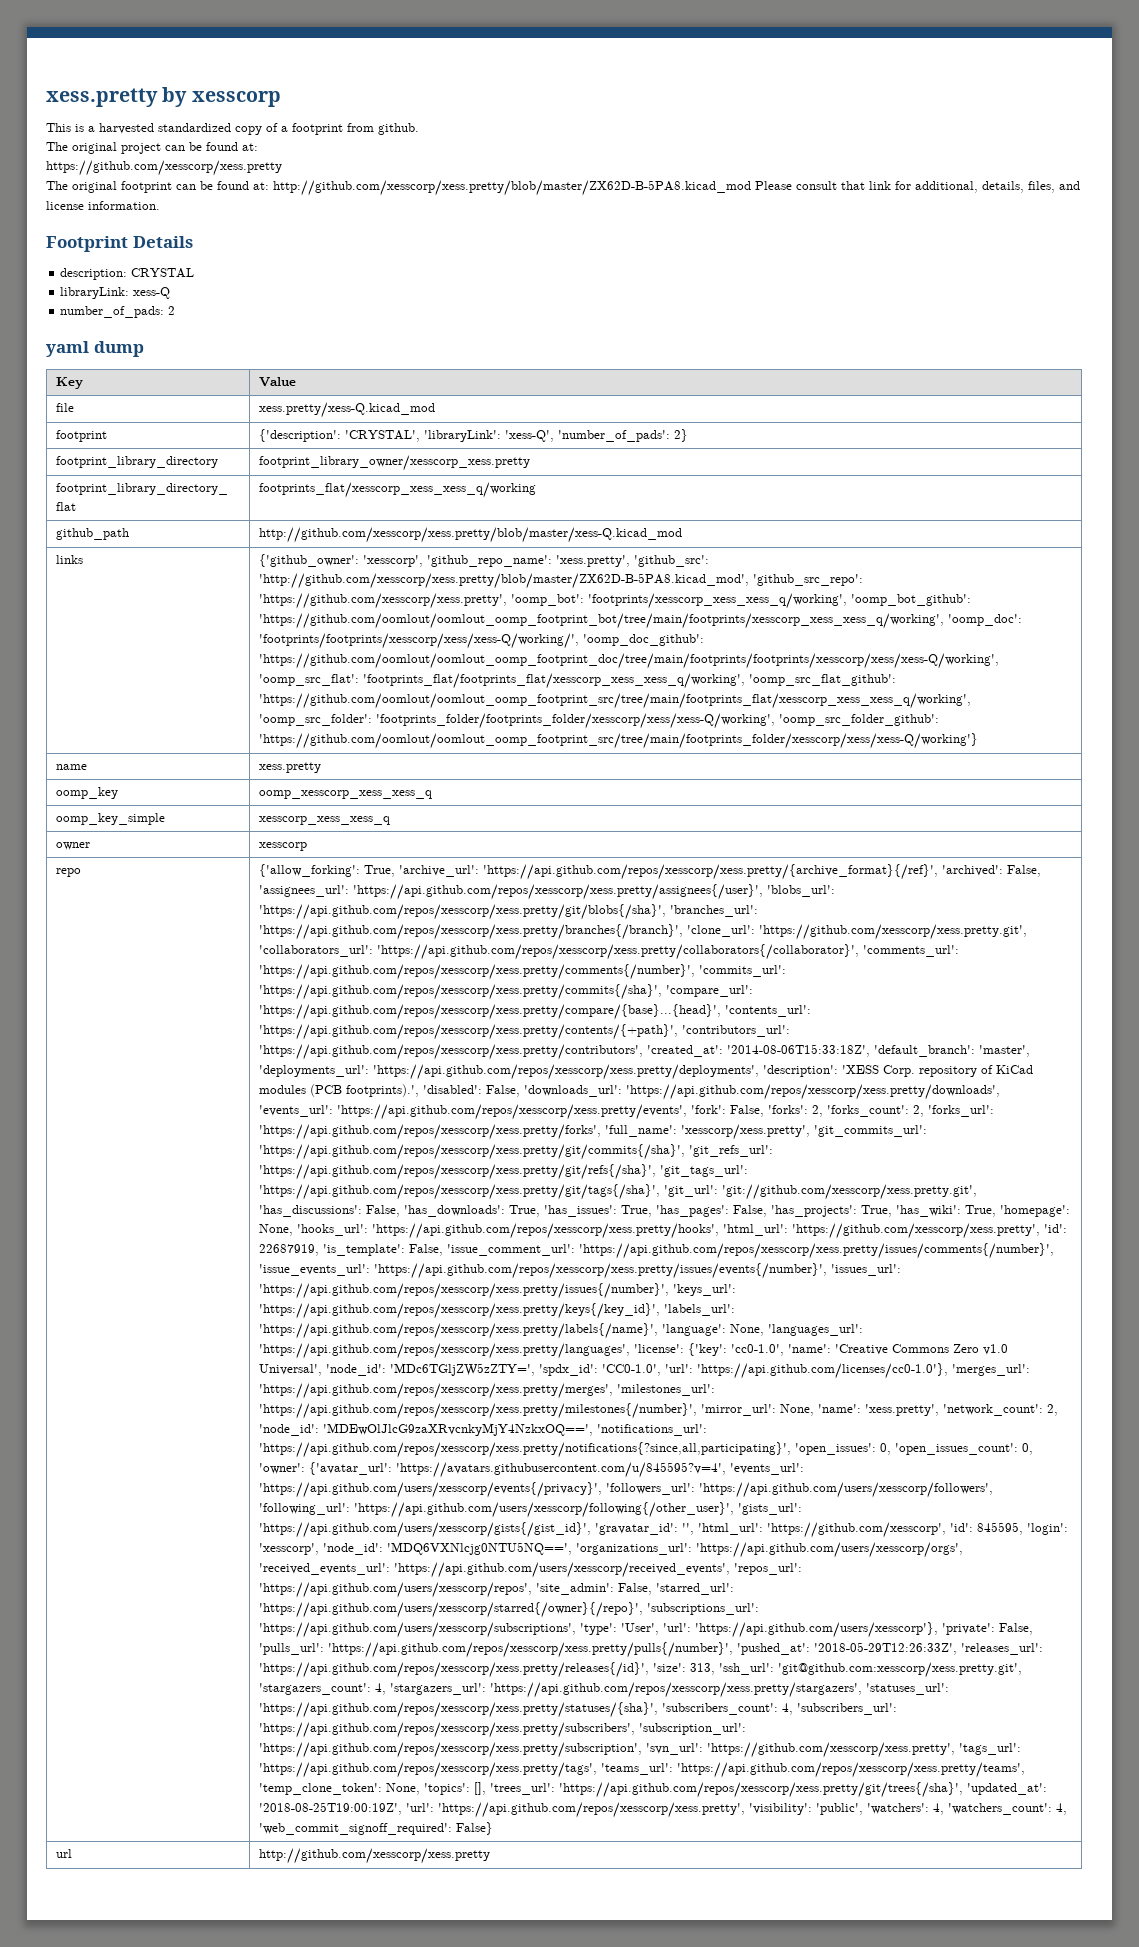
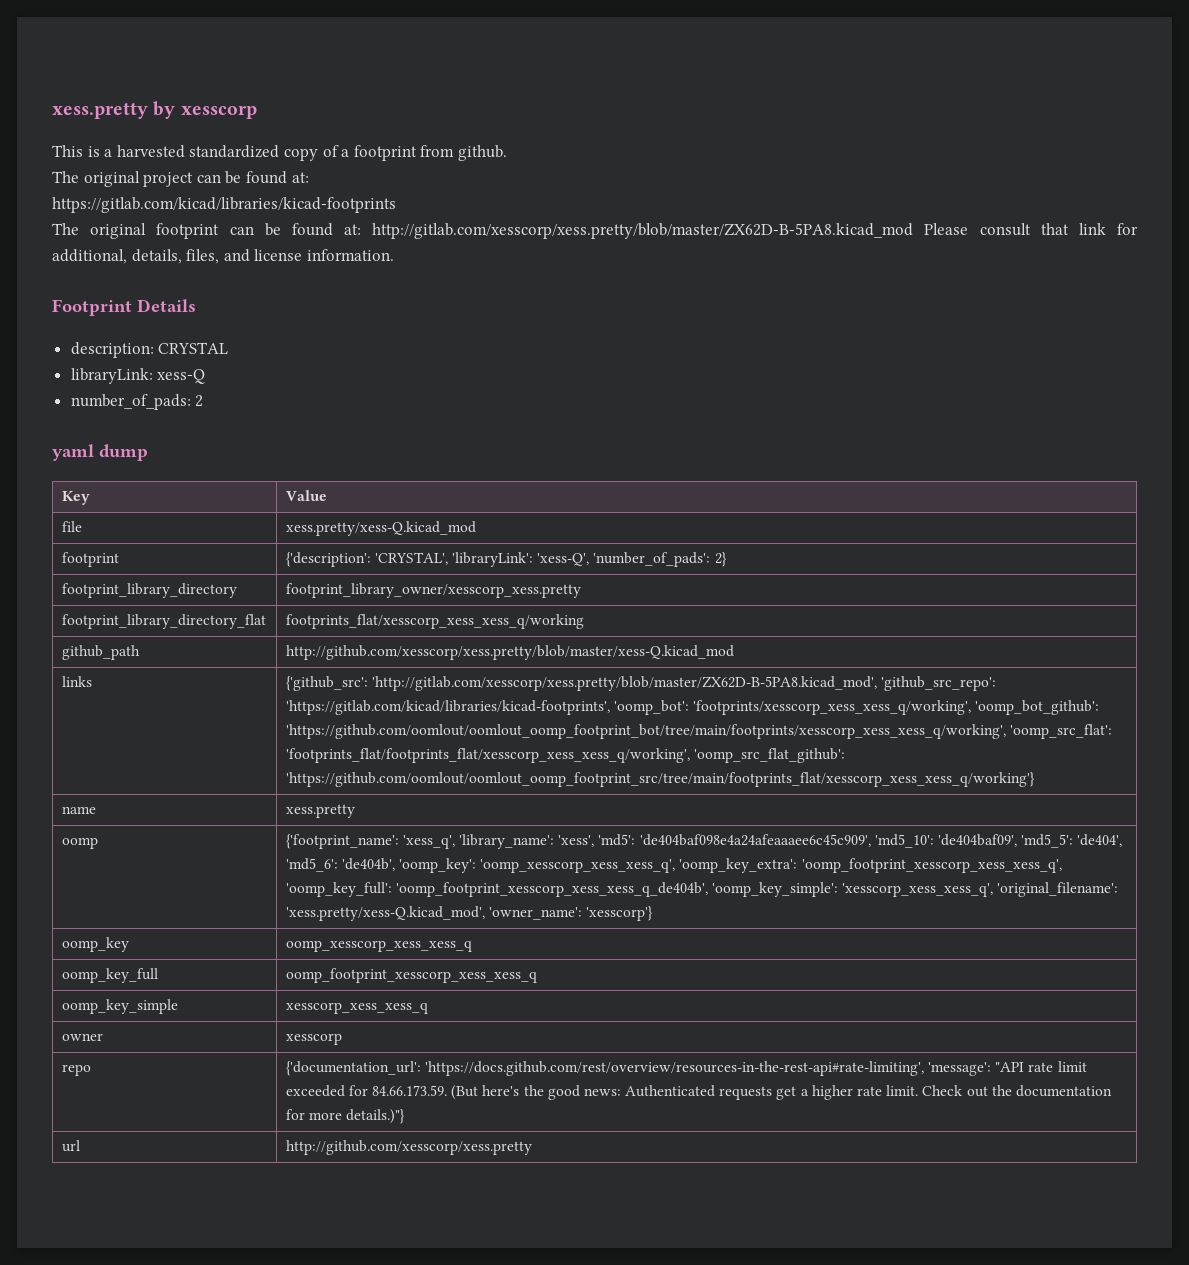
- https://github.com/xesscorp/xess.pretty
+ https://gitlab.com/kicad/libraries/kicad-footprints
- The original footprint can be found at: http://github.com/xesscorp/xess.pretty/blob/master/ZX62D-B-5PA8.kicad_mod Please consult that link for additional, details, files, and license information.
+ The original footprint can be found at: http://gitlab.com/xesscorp/xess.pretty/blob/master/ZX62D-B-5PA8.kicad_mod Please consult that link for additional, details, files, and license information.
- links | {'github_owner': 'xesscorp', 'github_repo_name': 'xess.pretty', 'github_src': 'http://github.com/xesscorp/xess.pretty/blob/master/ZX62D-B-5PA8.kicad_mod', 'github_src_repo': 'https://github.com/xesscorp/xess.pretty', 'oomp_bot': 'footprints/xesscorp_xess_xess_q/working', 'oomp_bot_github': 'https://github.com/oomlout/oomlout_oomp_footprint_bot/tree/main/footprints/xesscorp_xess_xess_q/working', 'oomp_doc': 'footprints/footprints/xesscorp/xess/xess-Q/working/', 'oomp_doc_github': 'https://github.com/oomlout/oomlout_oomp_footprint_doc/tree/main/footprints/footprints/xesscorp/xess/xess-Q/working', 'oomp_src_flat': 'footprints_flat/footprints_flat/xesscorp_xess_xess_q/working', 'oomp_src_flat_github': 'https://github.com/oomlout/oomlout_oomp_footprint_src/tree/main/footprints_flat/xesscorp_xess_xess_q/working', 'oomp_src_folder': 'footprints_folder/footprints_folder/xesscorp/xess/xess-Q/working', 'oomp_src_folder_github': 'https://github.com/oomlout/oomlout_oomp_footprint_src/tree/main/footprints_folder/xesscorp/xess/xess-Q/working'}
+ links | {'github_src': 'http://gitlab.com/xesscorp/xess.pretty/blob/master/ZX62D-B-5PA8.kicad_mod', 'github_src_repo': 'https://gitlab.com/kicad/libraries/kicad-footprints', 'oomp_bot': 'footprints/xesscorp_xess_xess_q/working', 'oomp_bot_github': 'https://github.com/oomlout/oomlout_oomp_footprint_bot/tree/main/footprints/xesscorp_xess_xess_q/working', 'oomp_src_flat': 'footprints_flat/footprints_flat/xesscorp_xess_xess_q/working', 'oomp_src_flat_github': 'https://github.com/oomlout/oomlout_oomp_footprint_src/tree/main/footprints_flat/xesscorp_xess_xess_q/working'}
  name | xess.pretty
+ oomp | {'footprint_name': 'xess_q', 'library_name': 'xess', 'md5': 'de404baf098e4a24afeaaaee6c45c909', 'md5_10': 'de404baf09', 'md5_5': 'de404', 'md5_6': 'de404b', 'oomp_key': 'oomp_xesscorp_xess_xess_q', 'oomp_key_extra': 'oomp_footprint_xesscorp_xess_xess_q', 'oomp_key_full': 'oomp_footprint_xesscorp_xess_xess_q_de404b', 'oomp_key_simple': 'xesscorp_xess_xess_q', 'original_filename': 'xess.pretty/xess-Q.kicad_mod', 'owner_name': 'xesscorp'}
+ oomp_key_full | oomp_footprint_xesscorp_xess_xess_q
- {'allow_forking': True, 'archive_url': 'https://api.github.com/repos/xesscorp/xess.pretty/{archive_format}{/ref}', 'archived': False, 'assignees_url': 'https://api.github.com/repos/xesscorp/xess.pretty/assignees{/user}', 'blobs_url': 'https://api.github.com/repos/xesscorp/xess.pretty/git/blobs{/sha}', 'branches_url': 'https://api.github.com/repos/xesscorp/xess.pretty/branches{/branch}', 'clone_url': 'https://github.com/xesscorp/xess.pretty.git', 'collaborators_url': 'https://api.github.com/repos/xesscorp/xess.pretty/collaborators{/collaborator}', 'comments_url': 'https://api.github.com/repos/xesscorp/xess.pretty/comments{/number}', 'commits_url': 'https://api.github.com/repos/xesscorp/xess.pretty/commits{/sha}', 'compare_url': 'https://api.github.com/repos/xesscorp/xess.pretty/compare/{base}...{head}', 'contents_url': 'https://api.github.com/repos/xesscorp/xess.pretty/contents/{+path}', 'contributors_url': 'https://api.github.com/repos/xesscorp/xess.pretty/contributors', 'created_at': '2014-08-06T15:33:18Z', 'default_branch': 'master', 'deployments_url': 'https://api.github.com/repos/xesscorp/xess.pretty/deployments', 'description': 'XESS Corp. repository of KiCad modules (PCB footprints).', 'disabled': False, 'downloads_url': 'https://api.github.com/repos/xesscorp/xess.pretty/downloads', 'events_url': 'https://api.github.com/repos/xesscorp/xess.pretty/events', 'fork': False, 'forks': 2, 'forks_count': 2, 'forks_url': 'https://api.github.com/repos/xesscorp/xess.pretty/forks', 'full_name': 'xesscorp/xess.pretty', 'git_commits_url': 'https://api.github.com/repos/xesscorp/xess.pretty/git/commits{/sha}', 'git_refs_url': 'https://api.github.com/repos/xesscorp/xess.pretty/git/refs{/sha}', 'git_tags_url': 'https://api.github.com/repos/xesscorp/xess.pretty/git/tags{/sha}', 'git_url': 'git://github.com/xesscorp/xess.pretty.git', 'has_discussions': False, 'has_downloads': True, 'has_issues': True, 'has_pages': False, 'has_projects': True, 'has_wiki': True, 'homepage': None, 'hooks_url': 'https://api.github.com/repos/xesscorp/xess.pretty/hooks', 'html_url': 'https://github.com/xesscorp/xess.pretty', 'id': 22687919, 'is_template': False, 'issue_comment_url': 'https://api.github.com/repos/xesscorp/xess.pretty/issues/comments{/number}', 'issue_events_url': 'https://api.github.com/repos/xesscorp/xess.pretty/issues/events{/number}', 'issues_url': 'https://api.github.com/repos/xesscorp/xess.pretty/issues{/number}', 'keys_url': 'https://api.github.com/repos/xesscorp/xess.pretty/keys{/key_id}', 'labels_url': 'https://api.github.com/repos/xesscorp/xess.pretty/labels{/name}', 'language': None, 'languages_url': 'https://api.github.com/repos/xesscorp/xess.pretty/languages', 'license': {'key': 'cc0-1.0', 'name': 'Creative Commons Zero v1.0 Universal', 'node_id': 'MDc6TGljZW5zZTY=', 'spdx_id': 'CC0-1.0', 'url': 'https://api.github.com/licenses/cc0-1.0'}, 'merges_url': 'https://api.github.com/repos/xesscorp/xess.pretty/merges', 'milestones_url': 'https://api.github.com/repos/xesscorp/xess.pretty/milestones{/number}', 'mirror_url': None, 'name': 'xess.pretty', 'network_count': 2, 'node_id': 'MDEwOlJlcG9zaXRvcnkyMjY4NzkxOQ==', 'notifications_url': 'https://api.github.com/repos/xesscorp/xess.pretty/notifications{?since,all,participating}', 'open_issues': 0, 'open_issues_count': 0, 'owner': {'avatar_url': 'https://avatars.githubusercontent.com/u/845595?v=4', 'events_url': 'https://api.github.com/users/xesscorp/events{/privacy}', 'followers_url': 'https://api.github.com/users/xesscorp/followers', 'following_url': 'https://api.github.com/users/xesscorp/following{/other_user}', 'gists_url': 'https://api.github.com/users/xesscorp/gists{/gist_id}', 'gravatar_id': '', 'html_url': 'https://github.com/xesscorp', 'id': 845595, 'login': 'xesscorp', 'node_id': 'MDQ6VXNlcjg0NTU5NQ==', 'organizations_url': 'https://api.github.com/users/xesscorp/orgs', 'received_events_url': 'https://api.github.com/users/xesscorp/received_events', 'repos_url': 'https://api.github.com/users/xesscorp/repos', 'site_admin': False, 'starred_url': 'https://api.github.com/users/xesscorp/starred{/owner}{/repo}', 'subscriptions_url': 'https://api.github.com/users/xesscorp/subscriptions', 'type': 'User', 'url': 'https://api.github.com/users/xesscorp'}, 'private': False, 'pulls_url': 'https://api.github.com/repos/xesscorp/xess.pretty/pulls{/number}', 'pushed_at': '2018-05-29T12:26:33Z', 'releases_url': 'https://api.github.com/repos/xesscorp/xess.pretty/releases{/id}', 'size': 313, 'ssh_url': 'git@github.com:xesscorp/xess.pretty.git', 'stargazers_count': 4, 'stargazers_url': 'https://api.github.com/repos/xesscorp/xess.pretty/stargazers', 'statuses_url': 'https://api.github.com/repos/xesscorp/xess.pretty/statuses/{sha}', 'subscribers_count': 4, 'subscribers_url': 'https://api.github.com/repos/xesscorp/xess.pretty/subscribers', 'subscription_url': 'https://api.github.com/repos/xesscorp/xess.pretty/subscription', 'svn_url': 'https://github.com/xesscorp/xess.pretty', 'tags_url': 'https://api.github.com/repos/xesscorp/xess.pretty/tags', 'teams_url': 'https://api.github.com/repos/xesscorp/xess.pretty/teams', 'temp_clone_token': None, 'topics': [], 'trees_url': 'https://api.github.com/repos/xesscorp/xess.pretty/git/trees{/sha}', 'updated_at': '2018-08-25T19:00:19Z', 'url': 'https://api.github.com/repos/xesscorp/xess.pretty', 'visibility': 'public', 'watchers': 4, 'watchers_count': 4, 'web_commit_signoff_required': False}
+ {'documentation_url': 'https://docs.github.com/rest/overview/resources-in-the-rest-api#rate-limiting', 'message': "API rate limit exceeded for 84.66.173.59. (But here's the good news: Authenticated requests get a higher rate limit. Check out the documentation for more details.)"}

